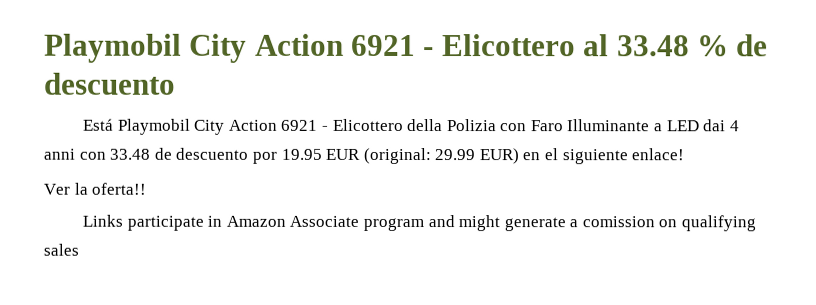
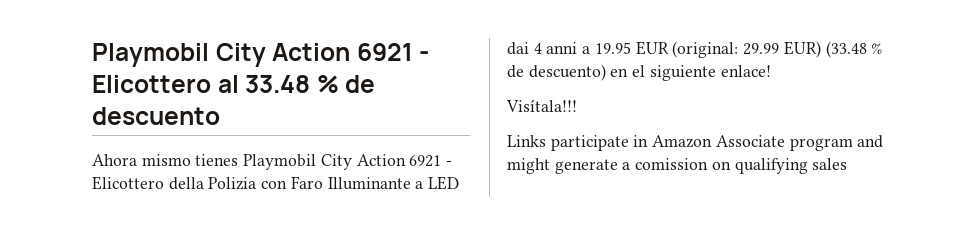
- Está Playmobil City Action 6921 - Elicottero della Polizia con Faro Illuminante a LED dai 4 anni con 33.48 de descuento por 19.95 EUR (original: 29.99 EUR) en el siguiente enlace!
+ Ahora mismo tienes Playmobil City Action 6921 - Elicottero della Polizia con Faro Illuminante a LED dai 4 anni a 19.95 EUR (original: 29.99 EUR) (33.48 % de descuento) en el siguiente enlace!
- Ver la oferta!!
+ Visítala!!!

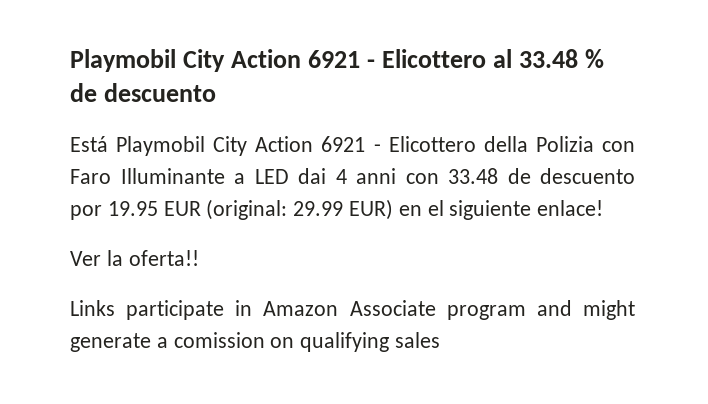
- Ahora mismo tienes Playmobil City Action 6921 - Elicottero della Polizia con Faro Illuminante a LED dai 4 anni a 19.95 EUR (original: 29.99 EUR) (33.48 % de descuento) en el siguiente enlace!
+ Está Playmobil City Action 6921 - Elicottero della Polizia con Faro Illuminante a LED dai 4 anni con 33.48 de descuento por 19.95 EUR (original: 29.99 EUR) en el siguiente enlace!
- Visítala!!!
+ Ver la oferta!!

